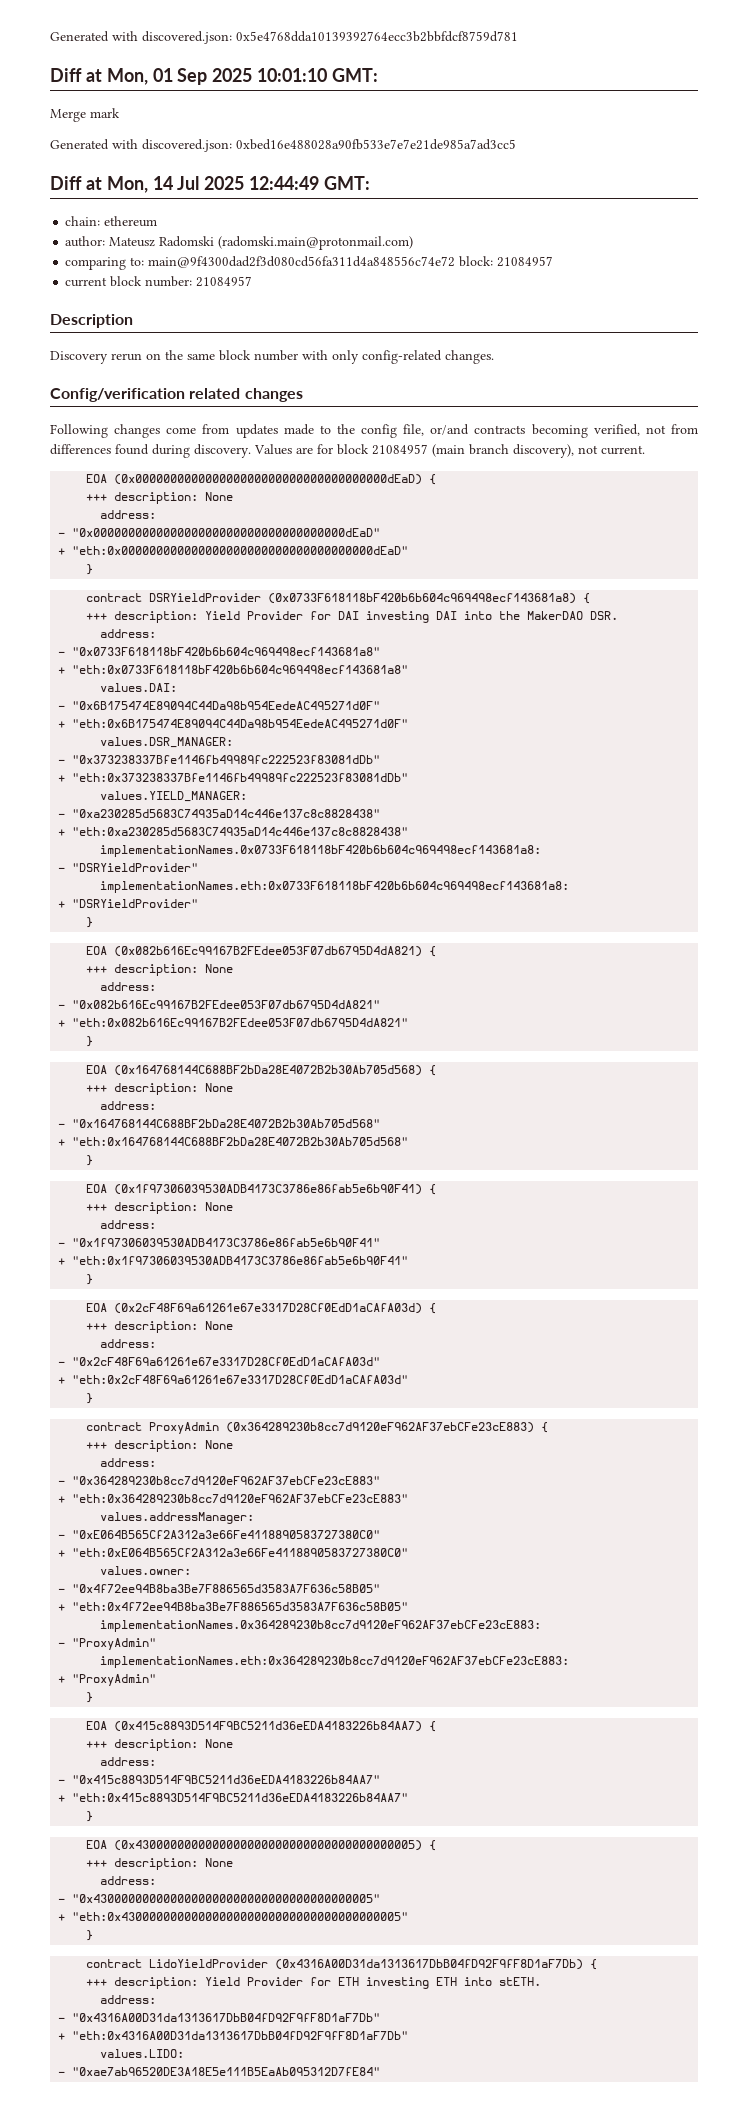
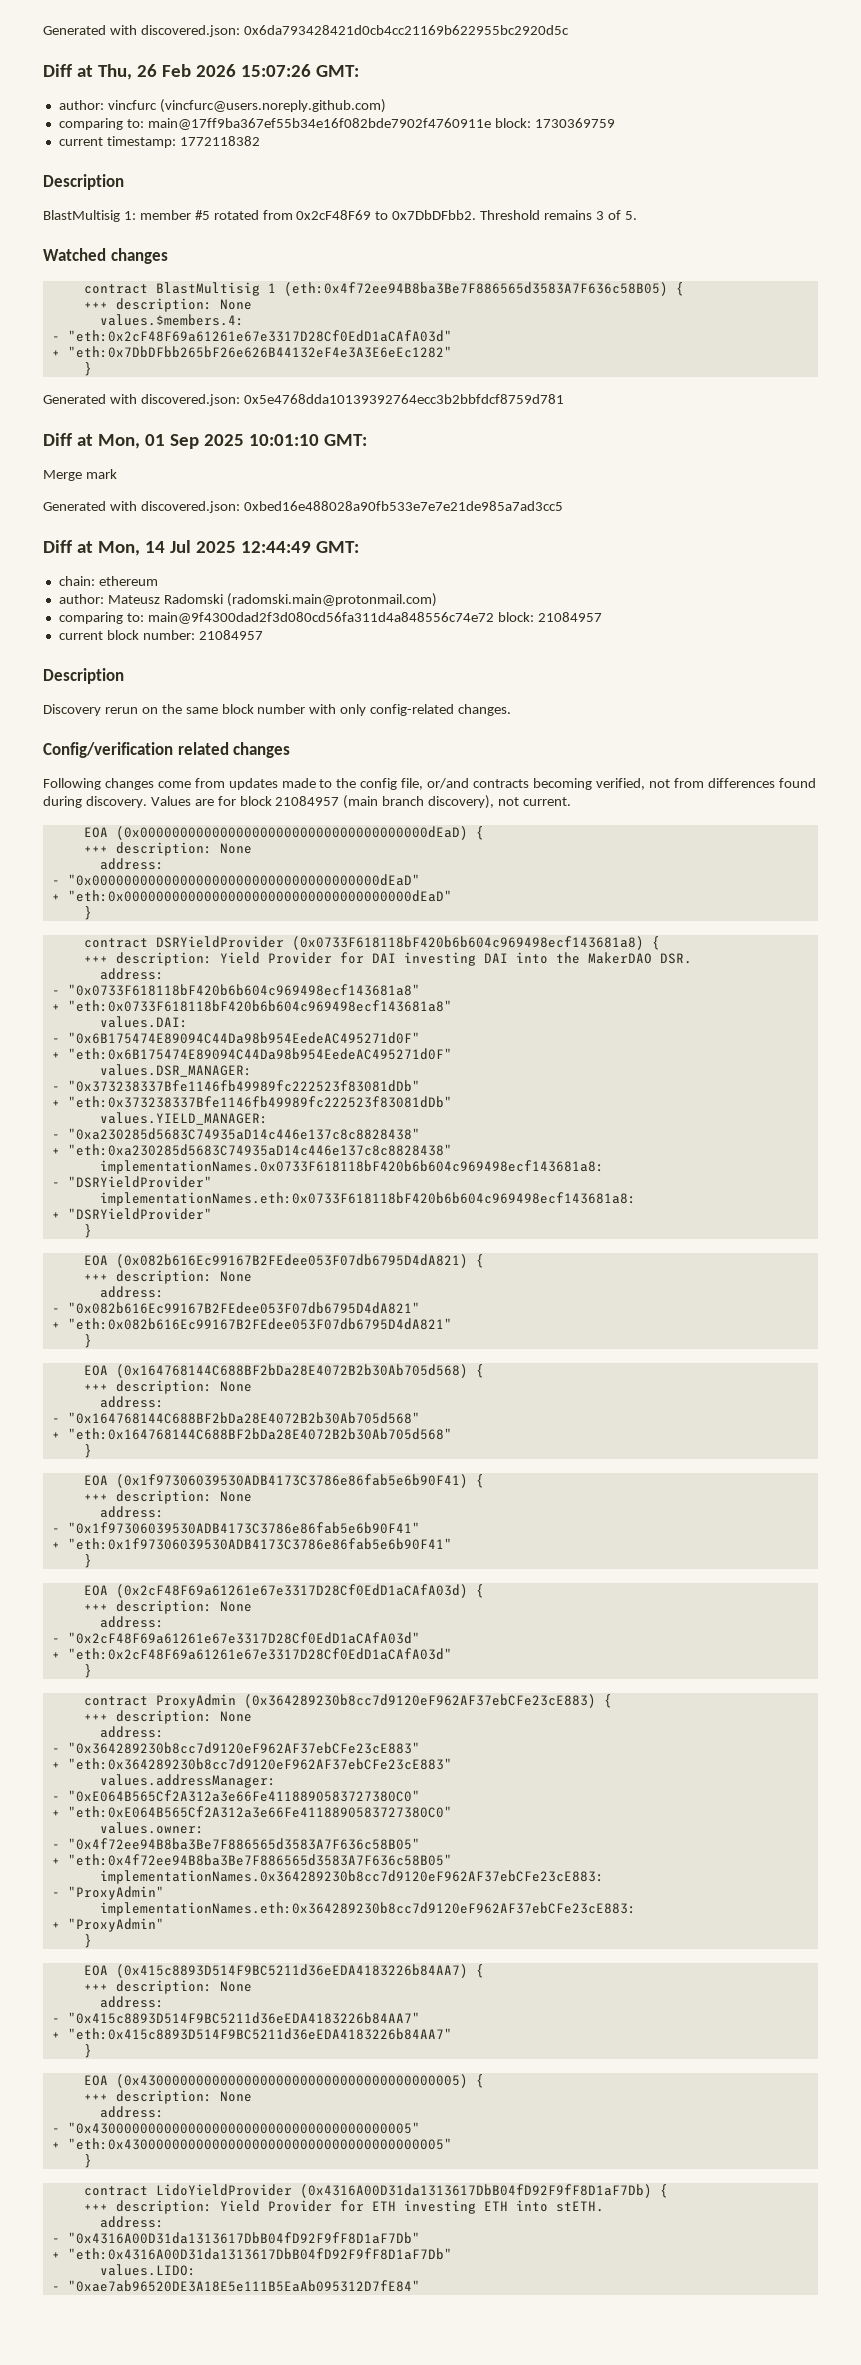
+ Generated with discovered.json: 0x6da793428421d0cb4cc21169b622955bc2920d5c
+ Diff at Thu, 26 Feb 2026 15:07:26 GMT:
+ author: vincfurc (vincfurc@users.noreply.github.com)
+ comparing to: main@17ff9ba367ef55b34e16f082bde7902f4760911e block: 1730369759
+ current timestamp: 1772118382
+ Description
+ BlastMultisig 1: member #5 rotated from 0x2cF48F69 to 0x7DbDFbb2. Threshold remains 3 of 5.
+ Watched changes
+ contract BlastMultisig 1 (eth:0x4f72ee94B8ba3Be7F886565d3583A7F636c58B05) {
+ +++ description: None
+ values.$members.4:
+ - "eth:0x2cF48F69a61261e67e3317D28Cf0EdD1aCAfA03d"
+ + "eth:0x7DbDFbb265bF26e626B44132eF4e3A3E6eEc1282"
+ }

